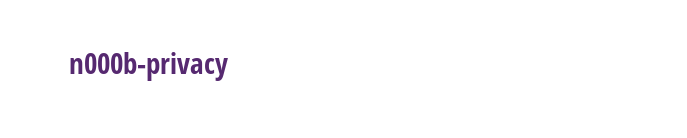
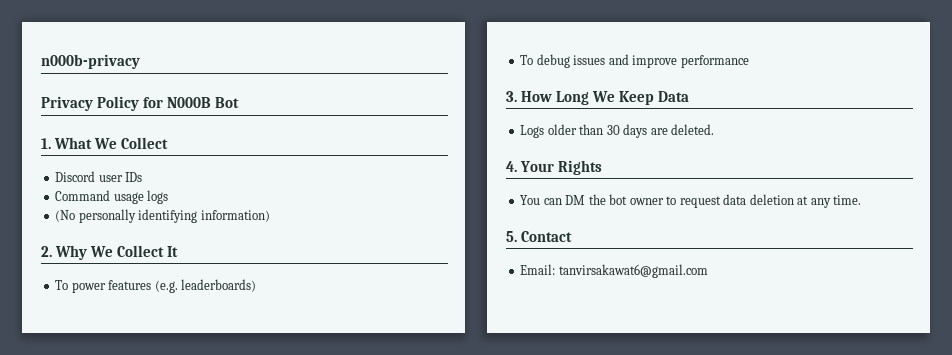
+ Privacy Policy for N000B Bot
+ 1. What We Collect
+ Discord user IDs
+ Command usage logs
+ (No personally identifying information)
+ 2. Why We Collect It
+ To power features (e.g. leaderboards)
+ To debug issues and improve performance
+ 3. How Long We Keep Data
+ Logs older than 30 days are deleted.
+ 4. Your Rights
+ You can DM the bot owner to request data deletion at any time.
+ 5. Contact
+ Email: tanvirsakawat6@gmail.com

